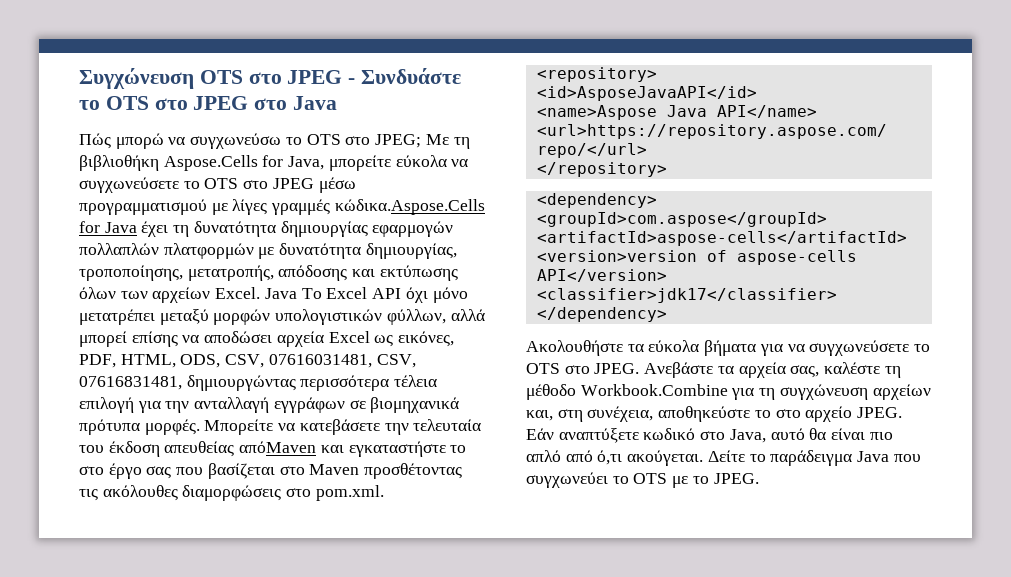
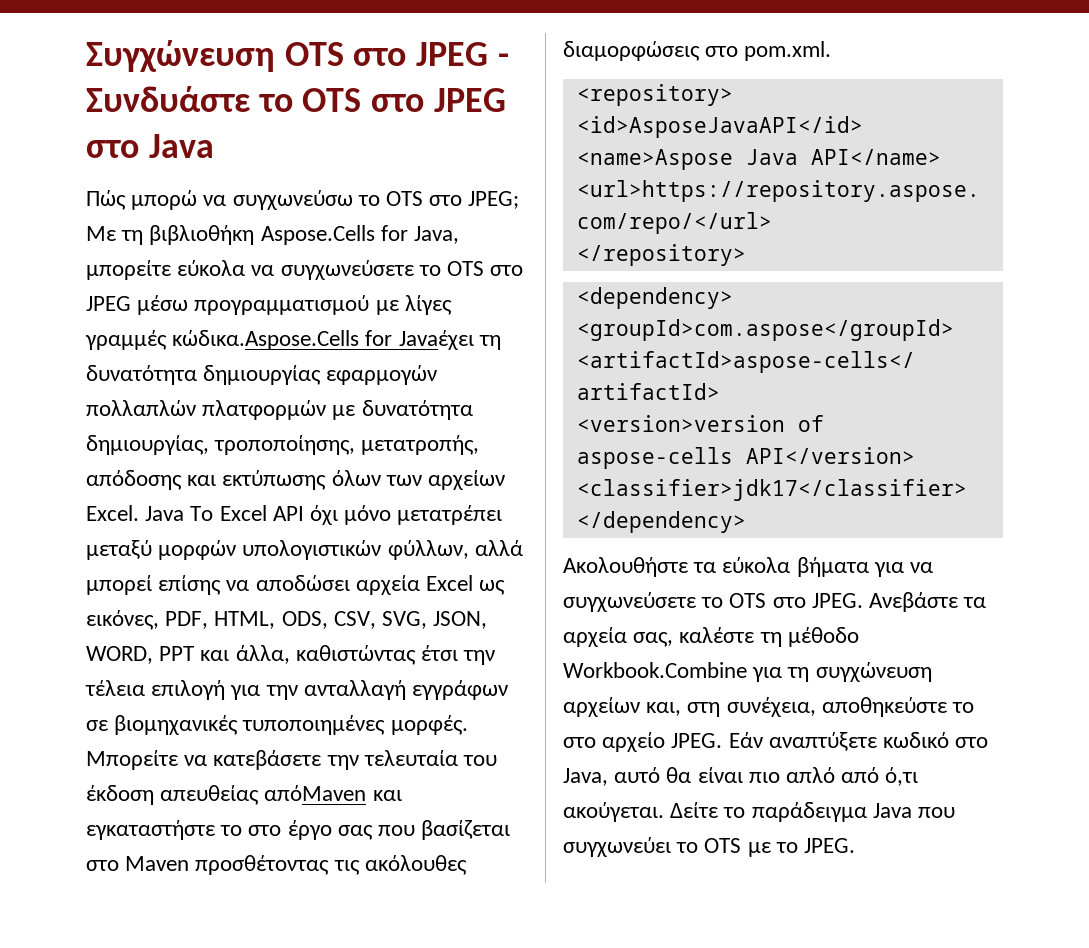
- Πώς μπορώ να συγχωνεύσω το OTS στο JPEG; Με τη βιβλιοθήκη Aspose.Cells for Java, μπορείτε εύκολα να συγχωνεύσετε το OTS στο JPEG μέσω προγραμματισμού με λίγες γραμμές κώδικα.Aspose.Cells for Java έχει τη δυνατότητα δημιουργίας εφαρμογών πολλαπλών πλατφορμών με δυνατότητα δημιουργίας, τροποποίησης, μετατροπής, απόδοσης και εκτύπωσης όλων των αρχείων Excel.
+ Πώς μπορώ να συγχωνεύσω το OTS στο JPEG; Με τη βιβλιοθήκη Aspose.Cells for Java, μπορείτε εύκολα να συγχωνεύσετε το OTS στο JPEG μέσω προγραμματισμού με λίγες γραμμές κώδικα.Aspose.Cells for Javaέχει τη δυνατότητα δημιουργίας εφαρμογών πολλαπλών πλατφορμών με δυνατότητα δημιουργίας, τροποποίησης, μετατροπής, απόδοσης και εκτύπωσης όλων των αρχείων Excel.
- Java Το Excel API όχι μόνο μετατρέπει μεταξύ μορφών υπολογιστικών φύλλων, αλλά μπορεί επίσης να αποδώσει αρχεία Excel ως εικόνες, PDF, HTML, ODS, CSV, 07616031481, CSV, 07616831481, δημιουργώντας περισσότερα τέλεια επιλογή για την ανταλλαγή εγγράφων σε βιομηχανικά πρότυπα μορφές.
+ Java Το Excel API όχι μόνο μετατρέπει μεταξύ μορφών υπολογιστικών φύλλων, αλλά μπορεί επίσης να αποδώσει αρχεία Excel ως εικόνες, PDF, HTML, ODS, CSV, SVG, JSON, WORD, PPT και άλλα, καθιστώντας έτσι την τέλεια επιλογή για την ανταλλαγή εγγράφων σε βιομηχανικές τυποποιημένες μορφές.

